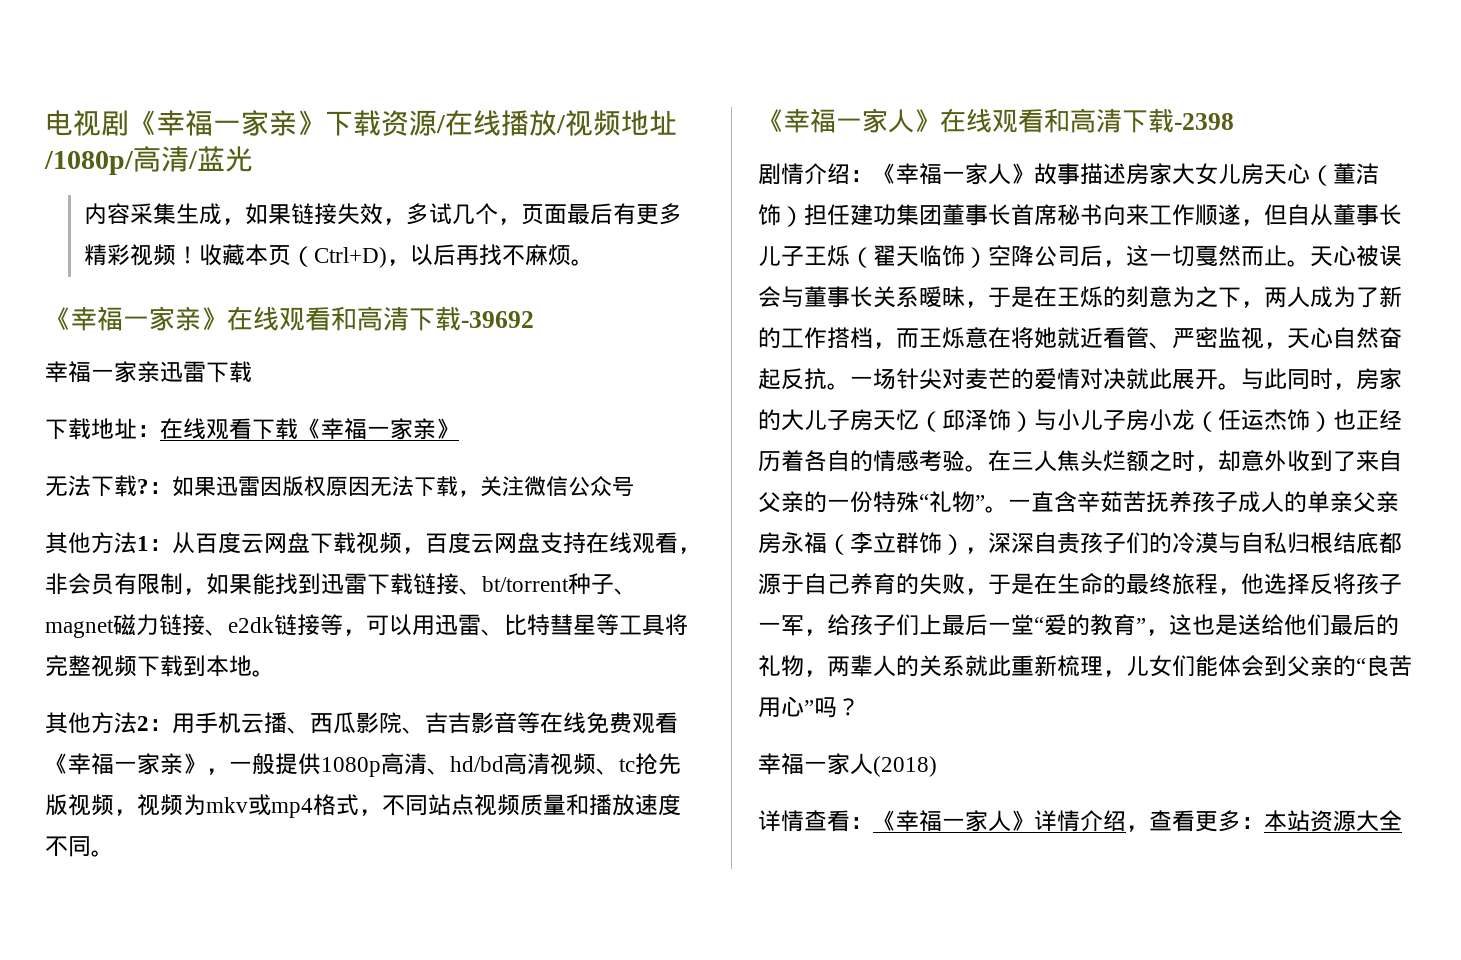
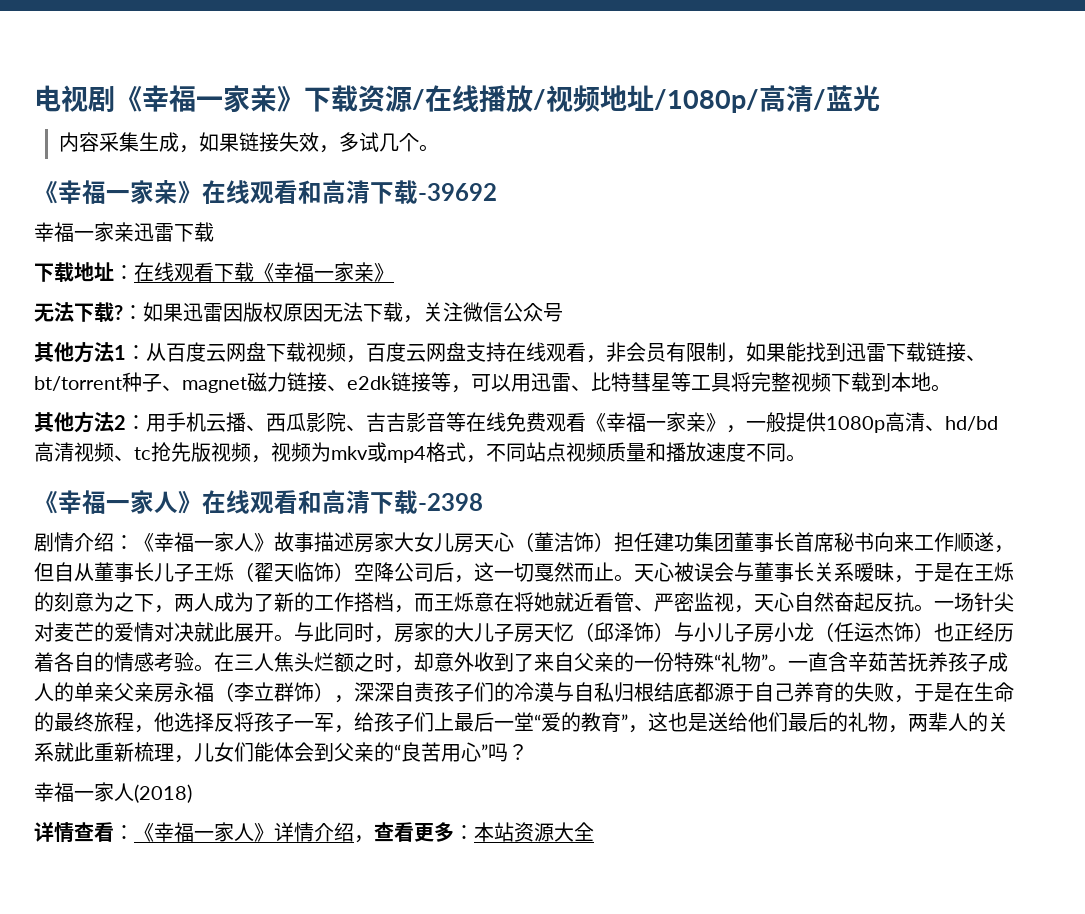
- 内容采集生成，如果链接失效，多试几个，页面最后有更多精彩视频！收藏本页（Ctrl+D)，以后再找不麻烦。
+ 内容采集生成，如果链接失效，多试几个。

